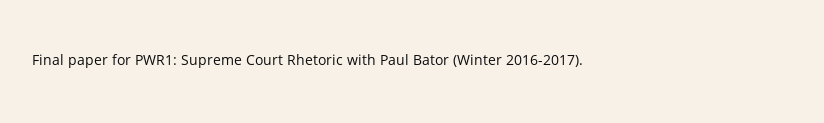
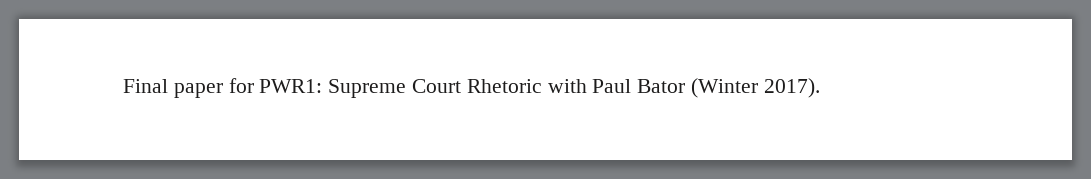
- Final paper for PWR1: Supreme Court Rhetoric with Paul Bator (Winter 2016-2017).
+ Final paper for PWR1: Supreme Court Rhetoric with Paul Bator (Winter 2017).

